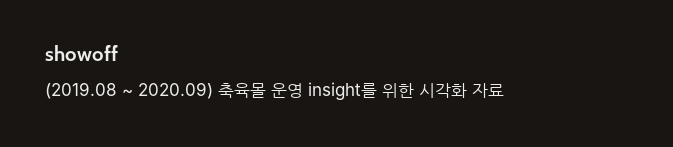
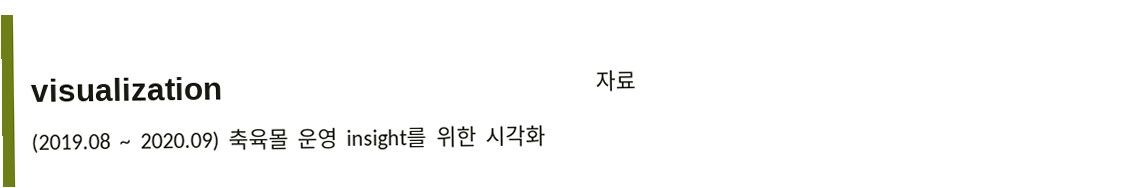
- showoff
+ visualization

